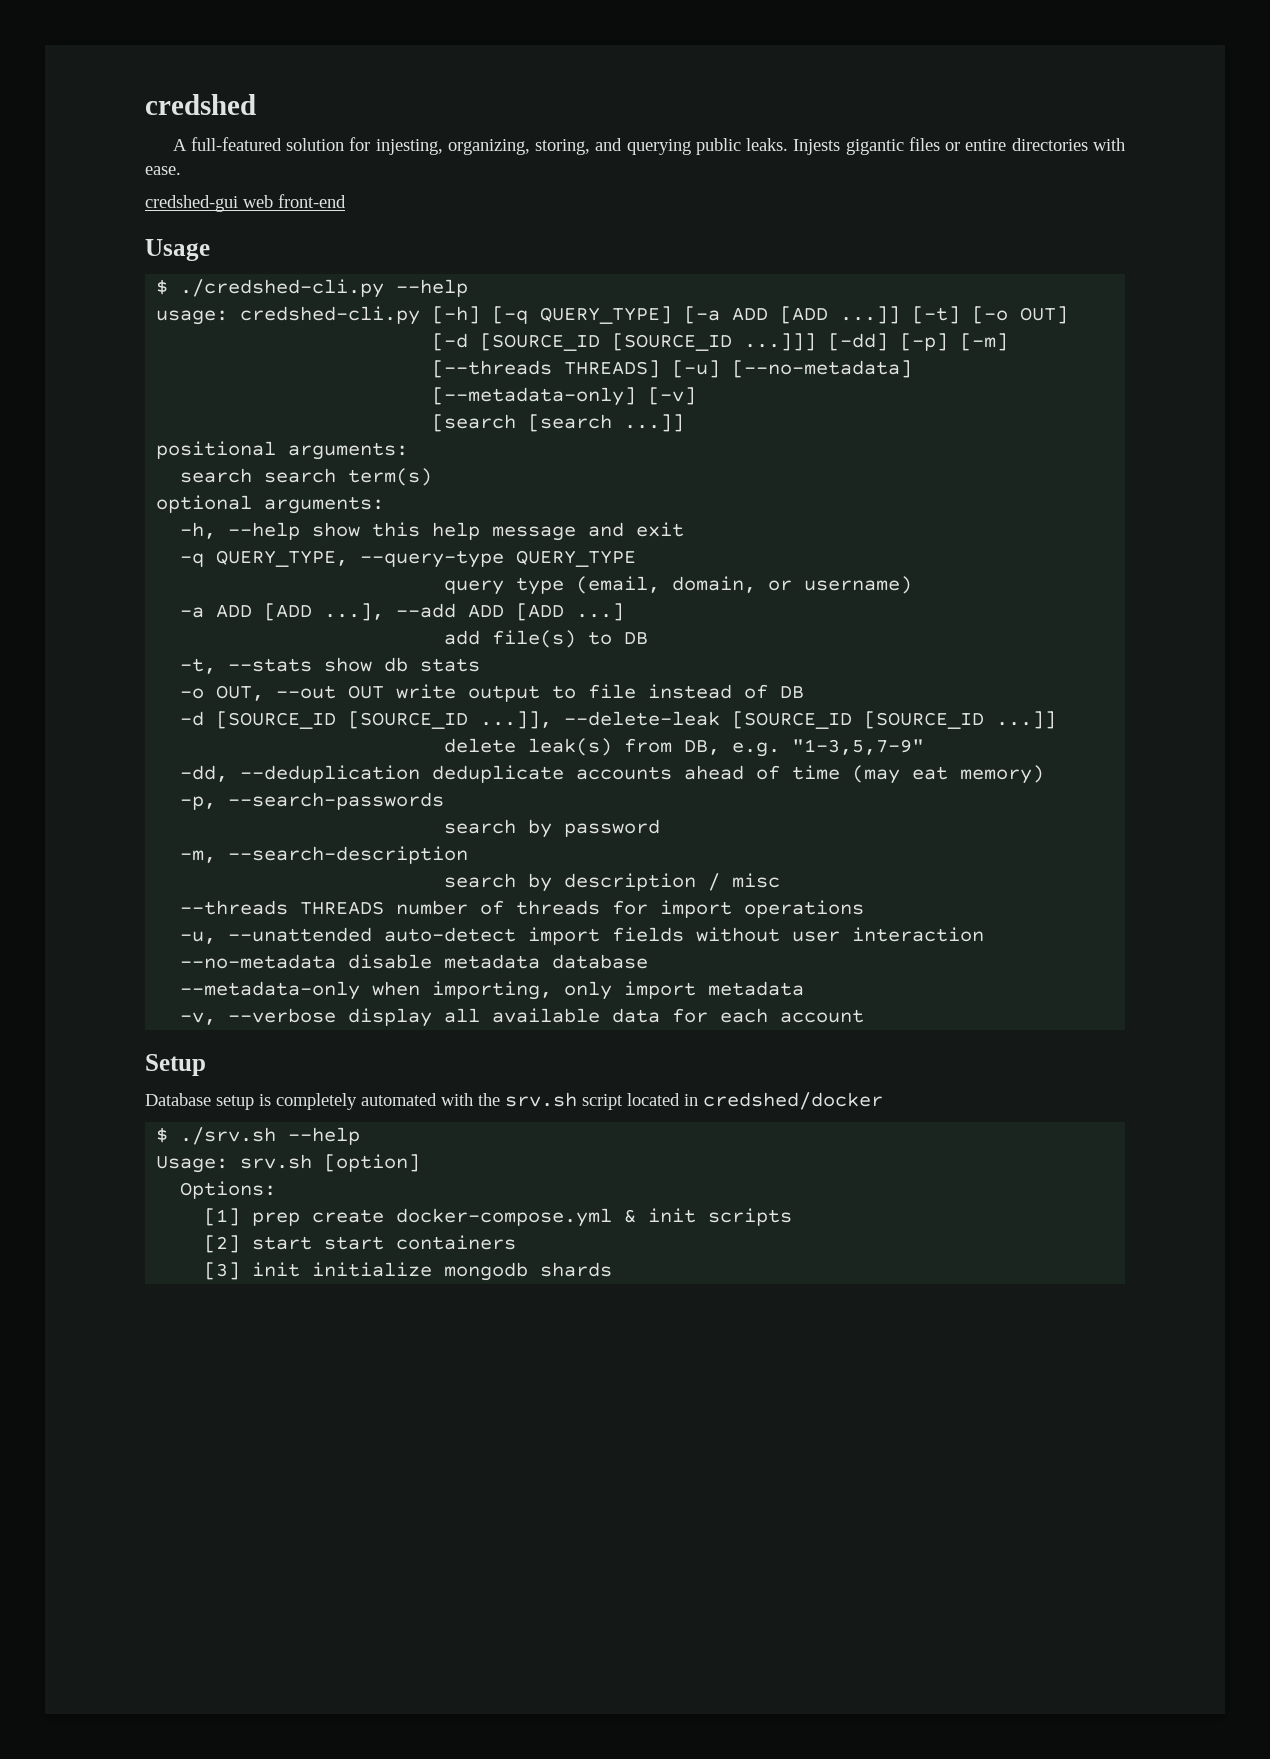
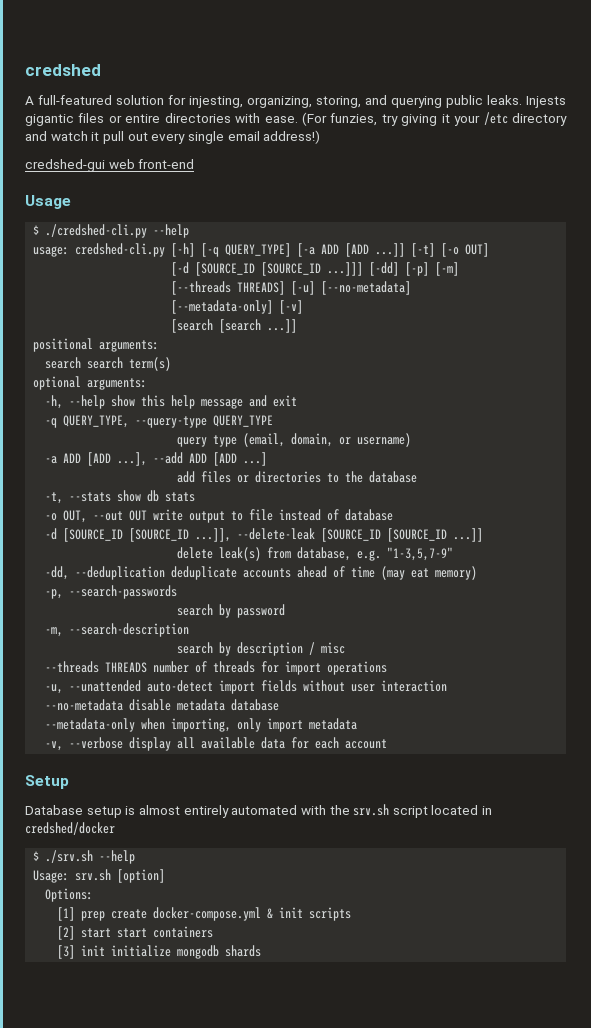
+ (For funzies, try giving it your /etc directory and watch it pull out every single email address!)
- add file(s) to DB
+ add files or directories to the database
- -o OUT, --out OUT write output to file instead of DB
+ -o OUT, --out OUT write output to file instead of database
- delete leak(s) from DB, e.g. "1-3,5,7-9"
+ delete leak(s) from database, e.g. "1-3,5,7-9"
- Database setup is completely automated with the srv.sh script located in credshed/docker
+ Database setup is almost entirely automated with the srv.sh script located in credshed/docker

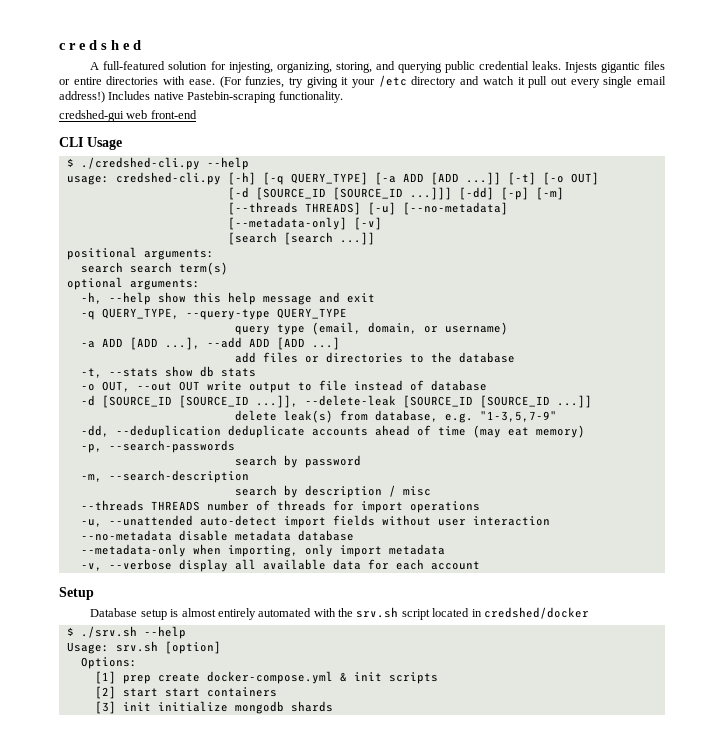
- credshed
+ c r e d s h e d
- A full-featured solution for injesting, organizing, storing, and querying public leaks.
+ A full-featured solution for injesting, organizing, storing, and querying public credential leaks.
+ Includes native Pastebin-scraping functionality.
- Usage
+ CLI Usage

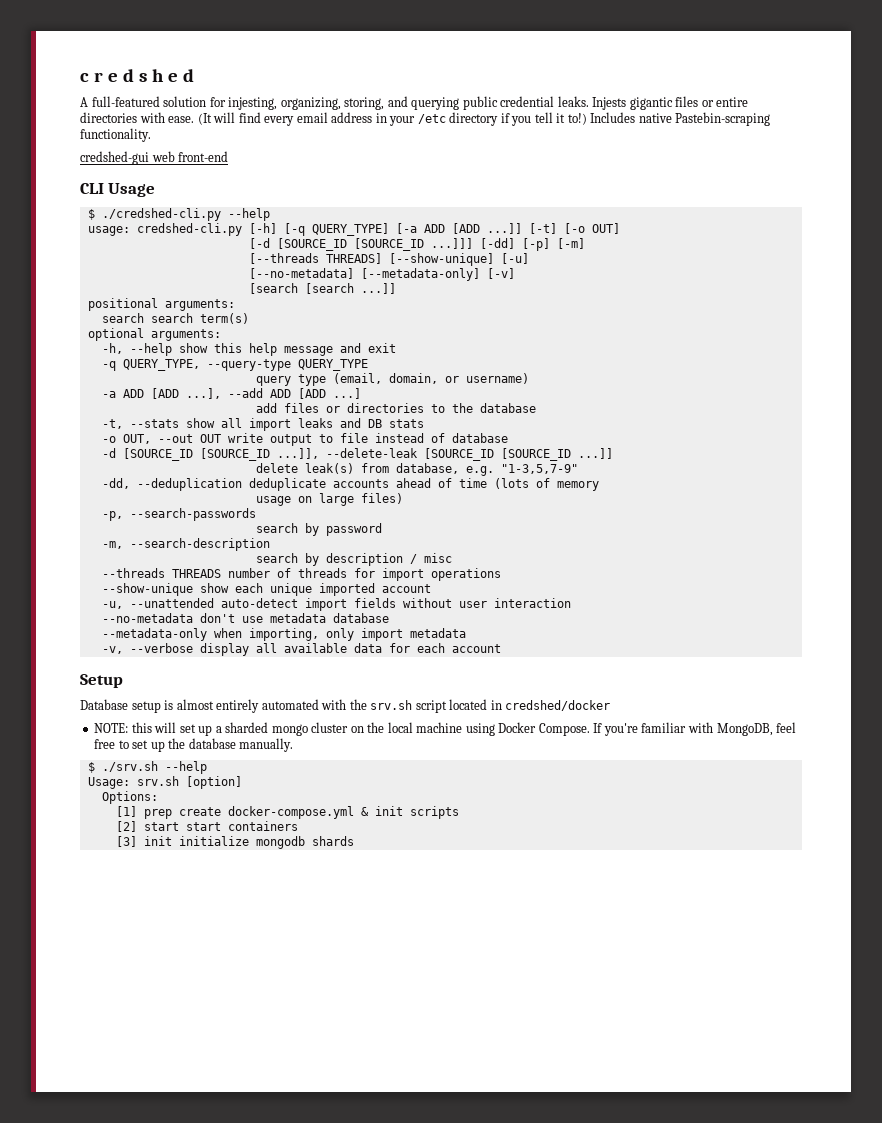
- (For funzies, try giving it your /etc directory and watch it pull out every single email address!)
+ (It will find every email address in your /etc directory if you tell it to!)
- [--threads THREADS] [-u] [--no-metadata]
- [--metadata-only] [-v]
+ [--threads THREADS] [--show-unique] [-u]
+ [--no-metadata] [--metadata-only] [-v]
- -t, --stats show db stats
+ -t, --stats show all import leaks and DB stats
- -dd, --deduplication deduplicate accounts ahead of time (may eat memory)
+ -dd, --deduplication deduplicate accounts ahead of time (lots of memory
+ usage on large files)
+ --show-unique show each unique imported account
- --no-metadata disable metadata database
+ --no-metadata don't use metadata database
+ NOTE: this will set up a sharded mongo cluster on the local machine using Docker Compose. If you're familiar with MongoDB, feel free to set up the database manually.

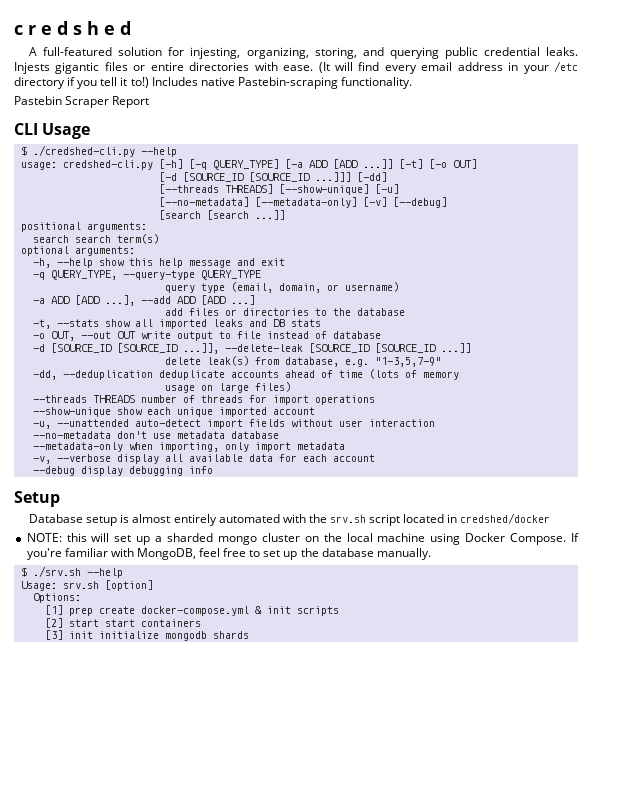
- credshed-gui web front-end
+ Pastebin Scraper Report
- [-dd] [-p] [-m]
+ [-dd]
- [--no-metadata] [--metadata-only] [-v]
+ [--no-metadata] [--metadata-only] [-v] [--debug]
- -t, --stats show all import leaks and DB stats
+ -t, --stats show all imported leaks and DB stats
- -p, --search-passwords
- search by password
- -m, --search-description
- search by description / misc
+ --debug display debugging info

